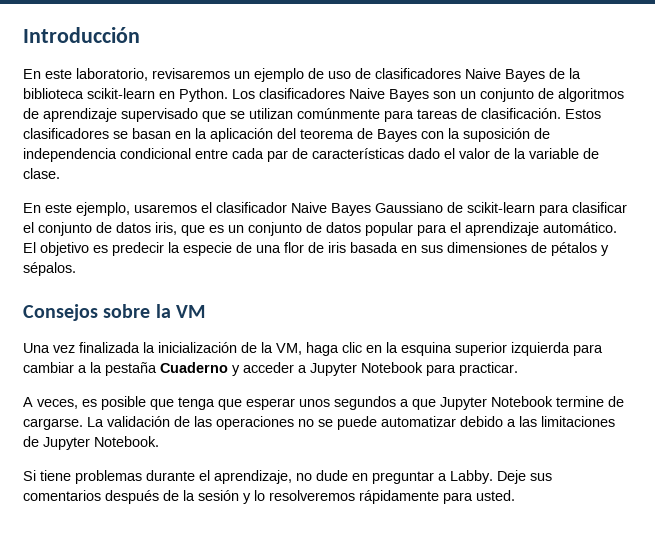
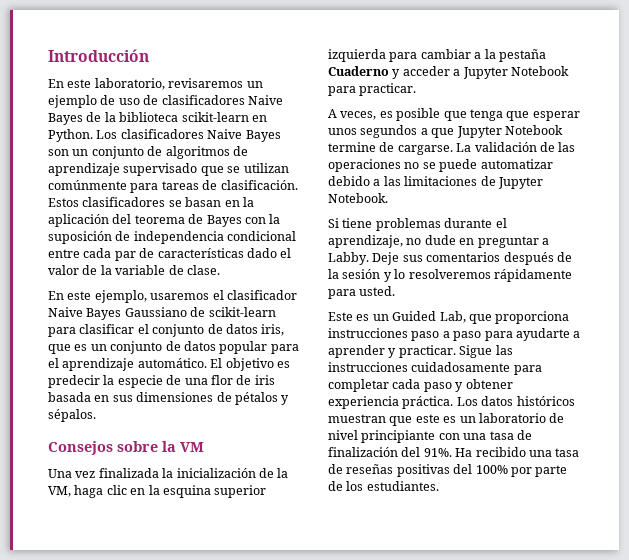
+ Este es un Guided Lab, que proporciona instrucciones paso a paso para ayudarte a aprender y practicar. Sigue las instrucciones cuidadosamente para completar cada paso y obtener experiencia práctica. Los datos históricos muestran que este es un laboratorio de nivel principiante con una tasa de finalización del 91%. Ha recibido una tasa de reseñas positivas del 100% por parte de los estudiantes.

